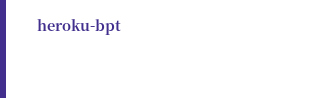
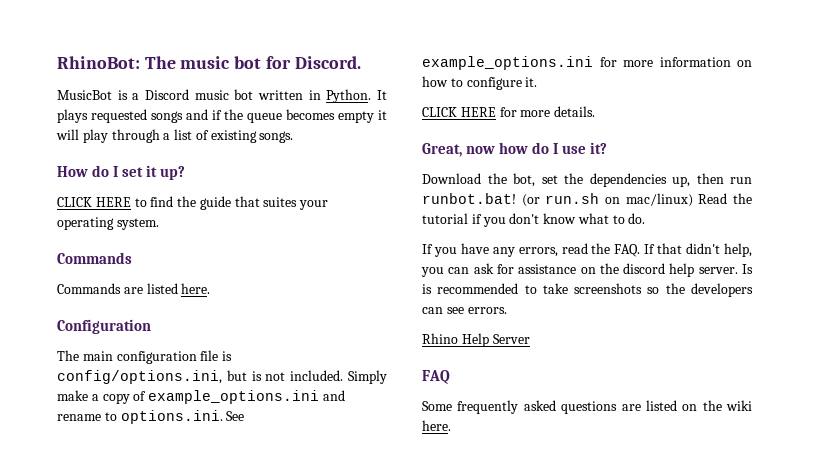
- heroku-bpt
+ RhinoBot: The music bot for Discord.
+ MusicBot is a Discord music bot written in Python. It plays requested songs and if the queue becomes empty it will play through a list of existing songs.
+ How do I set it up?
+ CLICK HERE to find the guide that suites your operating system.
+ Commands
+ Commands are listed here.
+ Configuration
+ The main configuration file is config/options.ini, but is not included. Simply make a copy of example_options.ini and rename to options.ini. See example_options.ini for more information on how to configure it.
+ CLICK HERE for more details.
+ Great, now how do I use it?
+ Download the bot, set the dependencies up, then run runbot.bat! (or run.sh on mac/linux) Read the tutorial if you don't know what to do.
+ If you have any errors, read the FAQ. If that didn't help, you can ask for assistance on the discord help server. Is is recommended to take screenshots so the developers can see errors.
+ Rhino Help Server
+ FAQ
+ Some frequently asked questions are listed on the wiki here.

